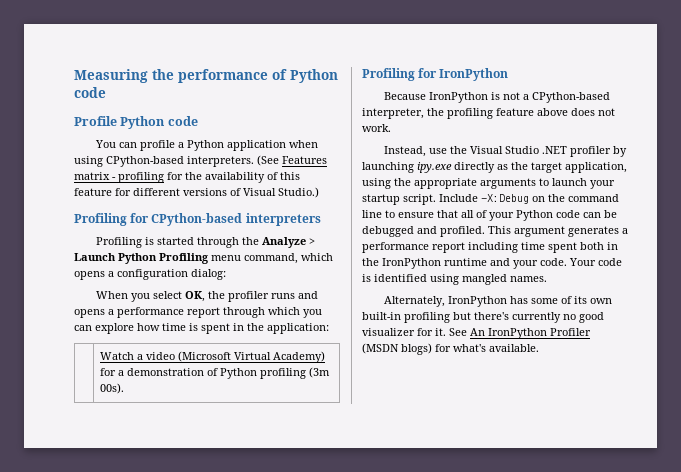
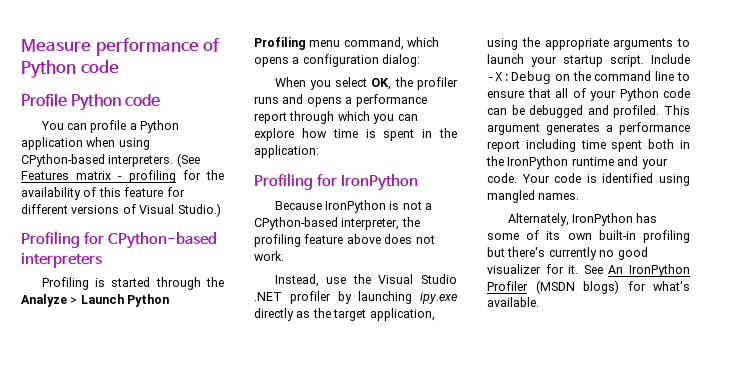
- Measuring the performance of Python code
+ Measure performance of Python code
- | Watch a video (Microsoft Virtual Academy) for a demonstration of Python profiling (3m 00s).

